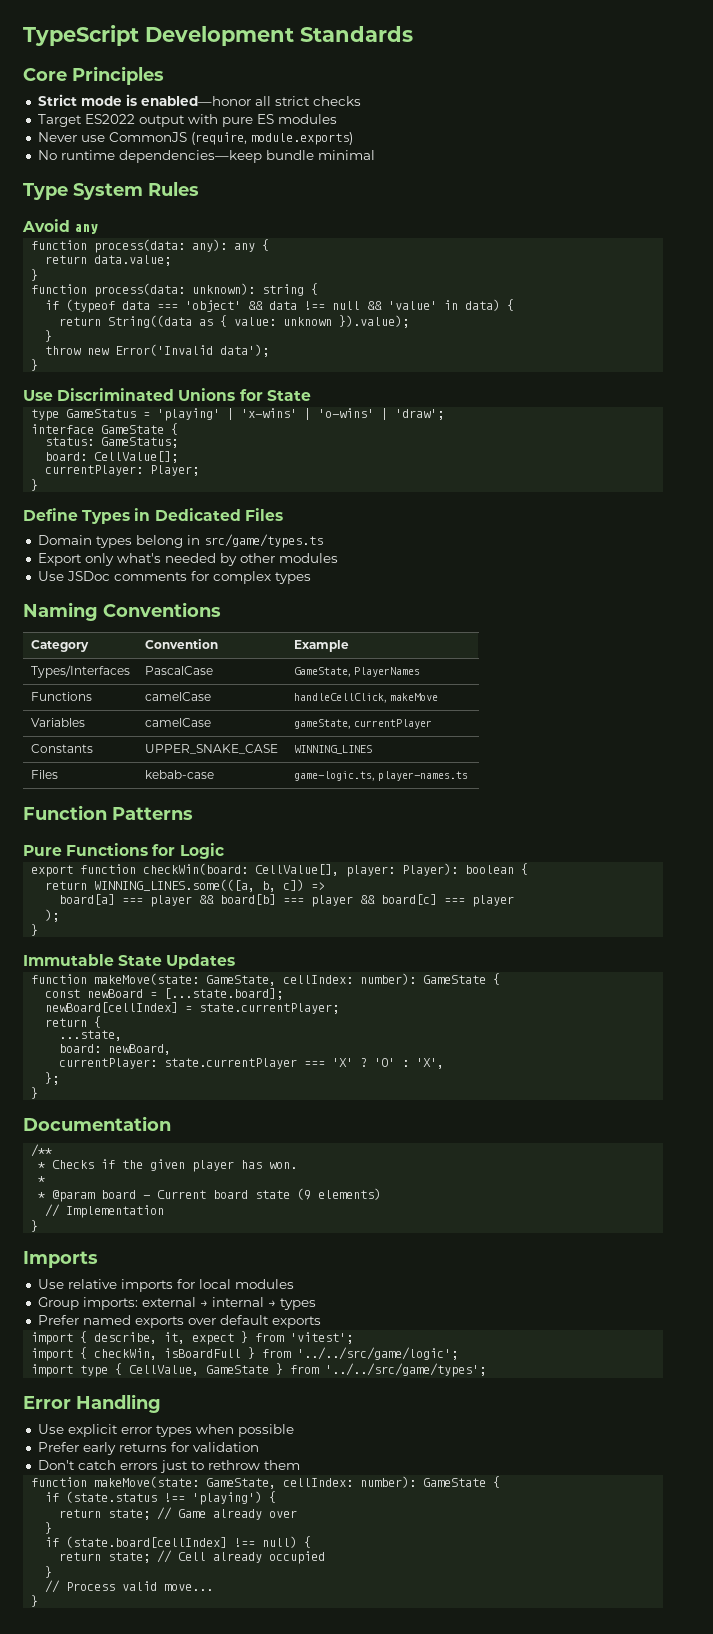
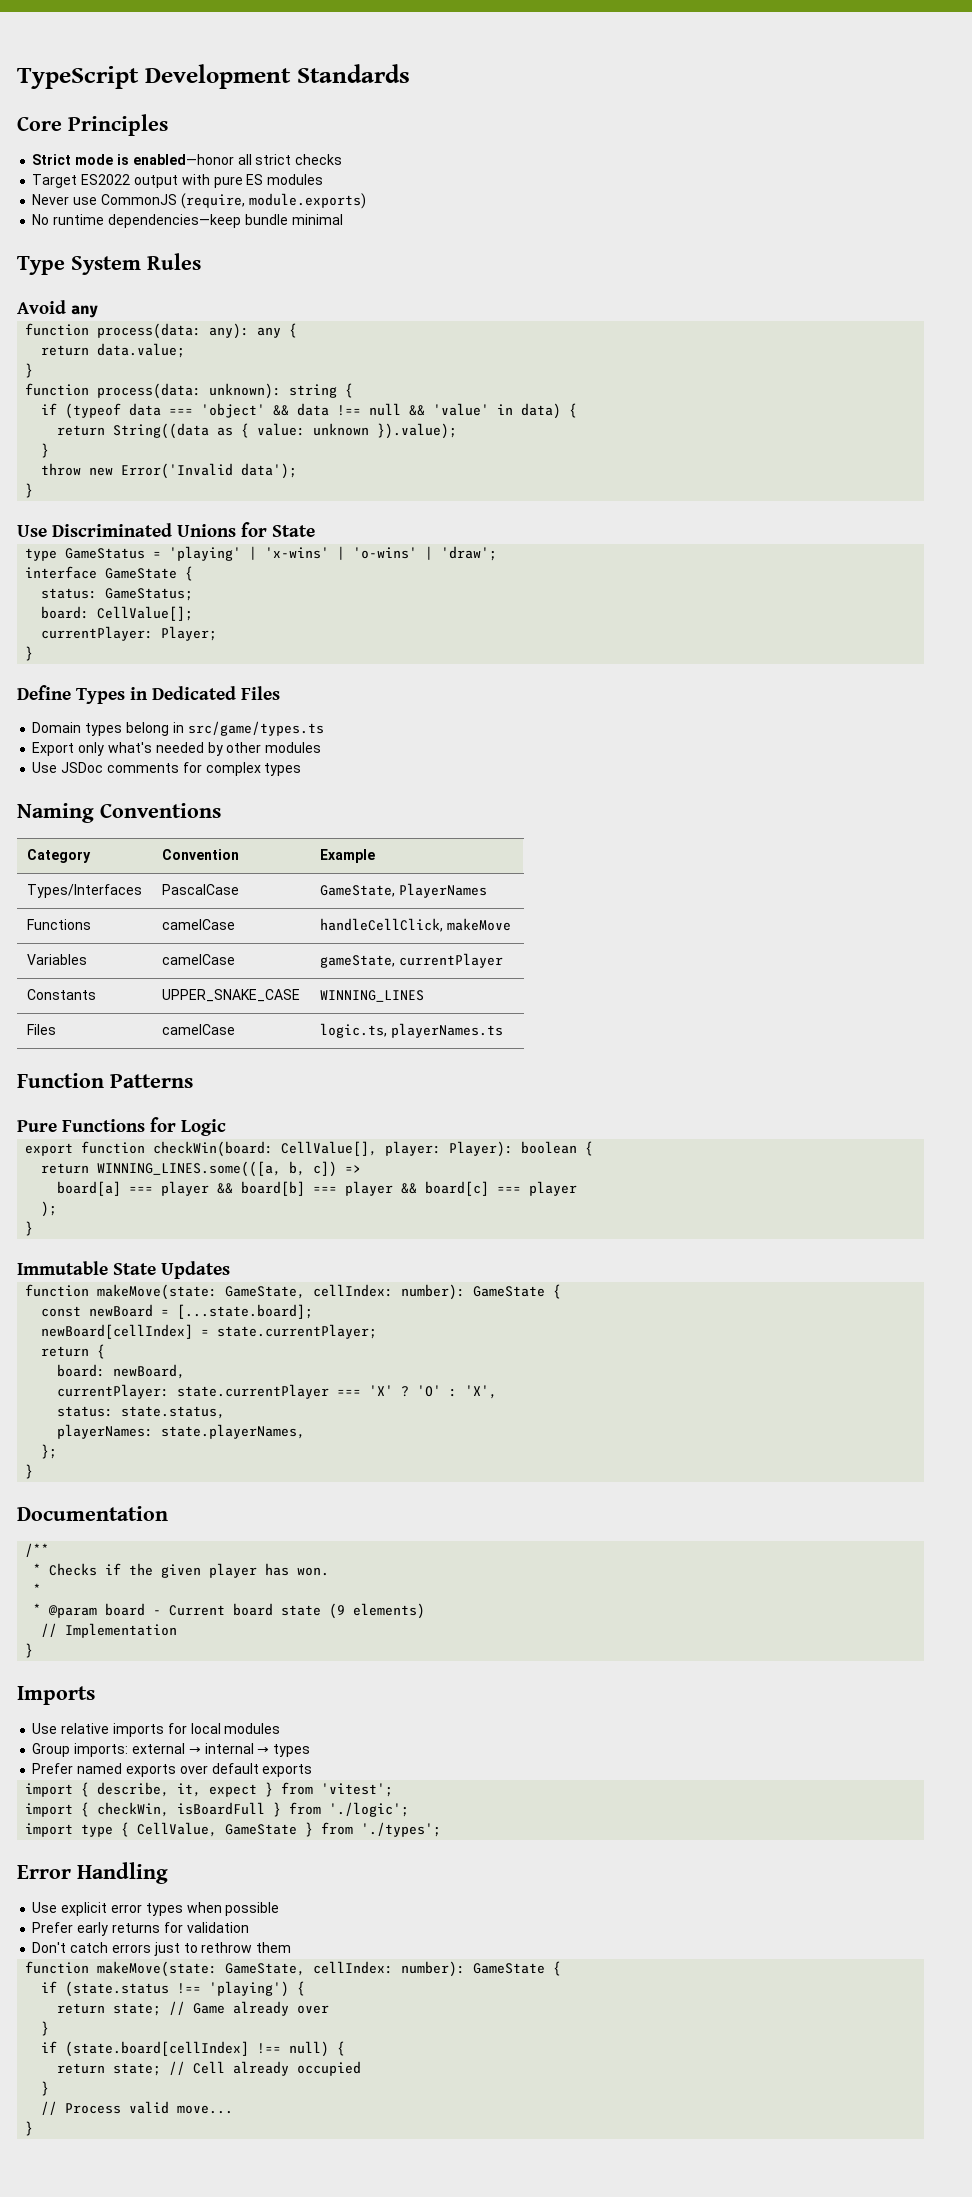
- Files | kebab-case | game-logic.ts, player-names.ts
+ Files | camelCase | logic.ts, playerNames.ts
- ...state,
+ status: state.status,
+ playerNames: state.playerNames,
- import { checkWin, isBoardFull } from '../../src/game/logic';
+ import { checkWin, isBoardFull } from './logic';
- import type { CellValue, GameState } from '../../src/game/types';
+ import type { CellValue, GameState } from './types';

